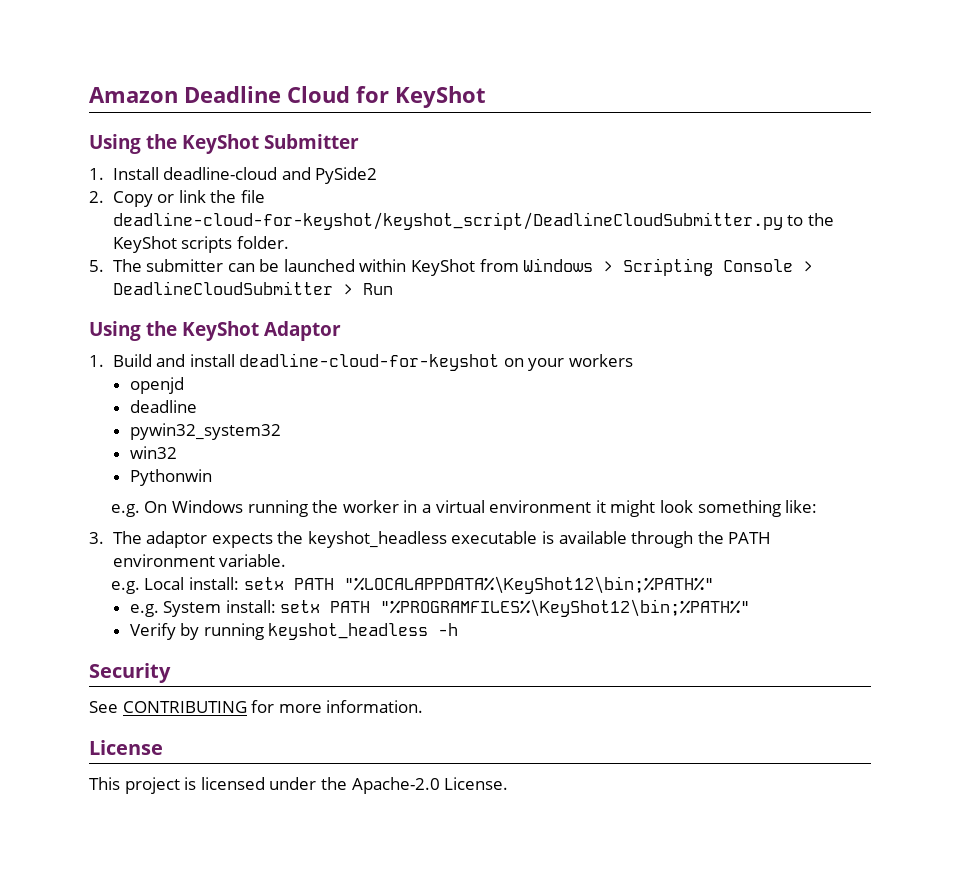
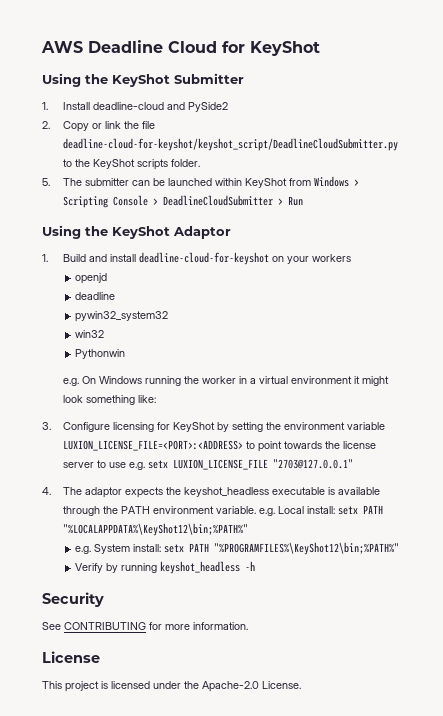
- Amazon Deadline Cloud for KeyShot
+ AWS Deadline Cloud for KeyShot
- 3. The adaptor expects the keyshot_headless executable is available through the PATH environment variable.
- e.g. Local install: setx PATH "%LOCALAPPDATA%\KeyShot12\bin;%PATH%"
+ 3. Configure licensing for KeyShot by setting the environment variable LUXION_LICENSE_FILE=<PORT>:<ADDRESS> to point towards the license server to use e.g. setx LUXION_LICENSE_FILE "2703@127.0.0.1"
+ 4. The adaptor expects the keyshot_headless executable is available through the PATH environment variable. e.g. Local install: setx PATH "%LOCALAPPDATA%\KeyShot12\bin;%PATH%"

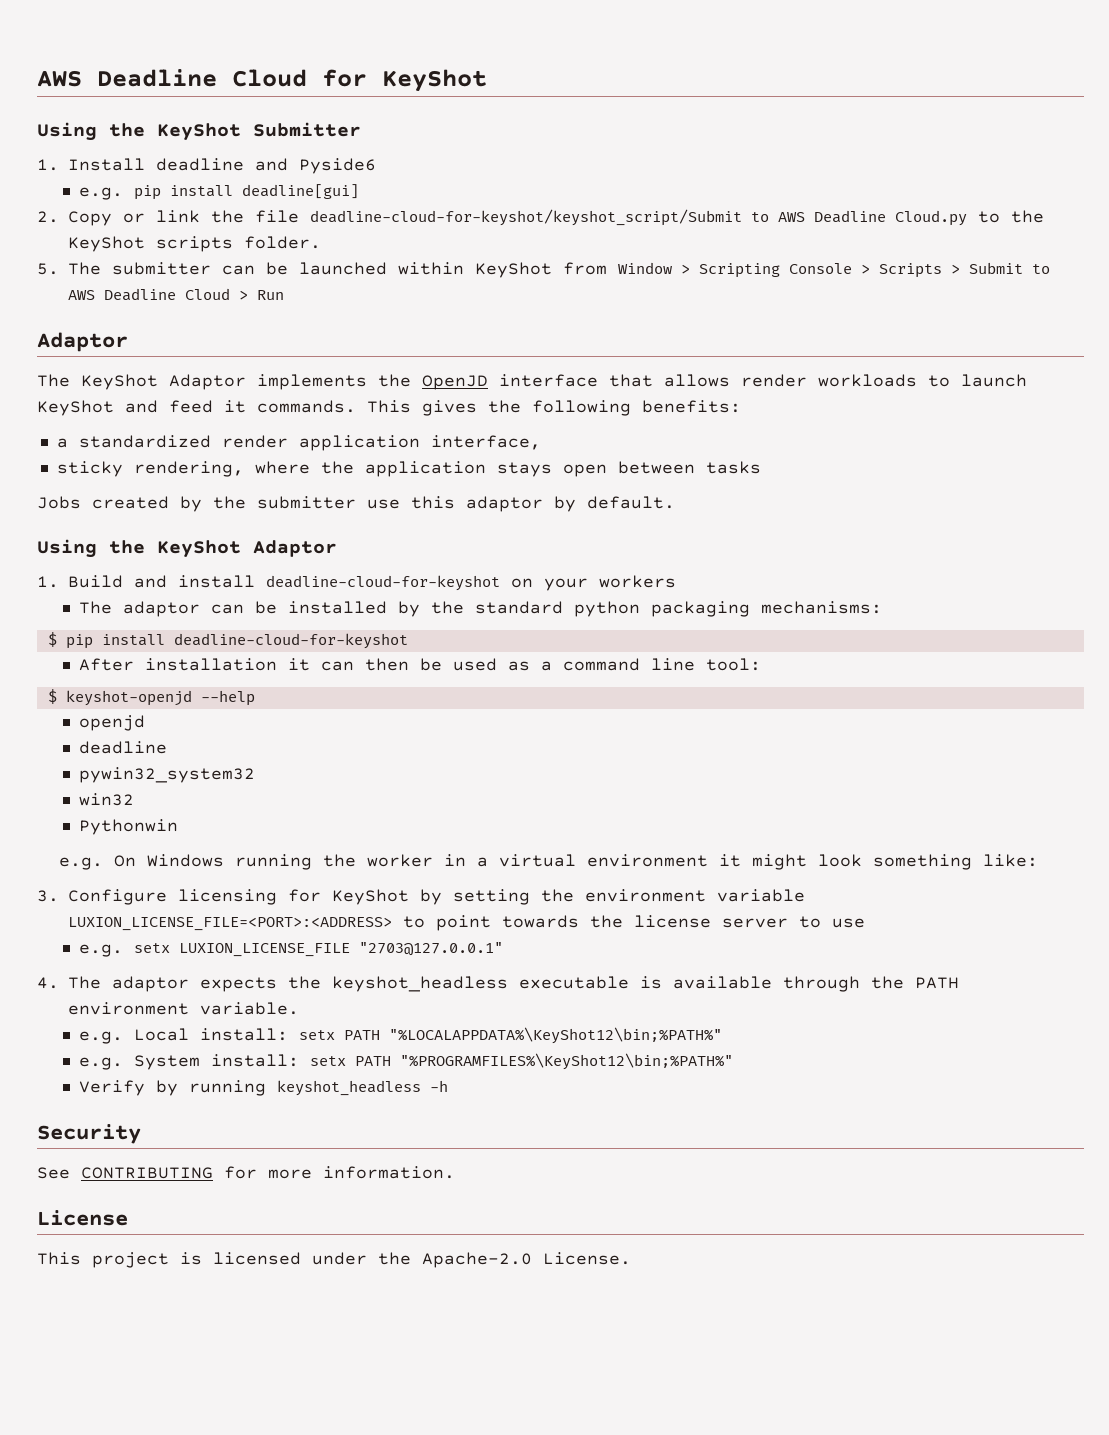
- 1. Install deadline-cloud and PySide2
+ 1. Install deadline and Pyside6
+ e.g. pip install deadline[gui]
- 2. Copy or link the file deadline-cloud-for-keyshot/keyshot_script/DeadlineCloudSubmitter.py to the KeyShot scripts folder.
+ 2. Copy or link the file deadline-cloud-for-keyshot/keyshot_script/Submit to AWS Deadline Cloud.py to the KeyShot scripts folder.
- 5. The submitter can be launched within KeyShot from Windows > Scripting Console > DeadlineCloudSubmitter > Run
+ 5. The submitter can be launched within KeyShot from Window > Scripting Console > Scripts > Submit to AWS Deadline Cloud > Run
+ Adaptor
+ The KeyShot Adaptor implements the OpenJD interface that allows render workloads to launch KeyShot and feed it commands. This gives the following benefits:
+ a standardized render application interface,
+ sticky rendering, where the application stays open between tasks
+ Jobs created by the submitter use this adaptor by default.
+ The adaptor can be installed by the standard python packaging mechanisms:
+ $ pip install deadline-cloud-for-keyshot
+ After installation it can then be used as a command line tool:
+ $ keyshot-openjd --help
- 3. Configure licensing for KeyShot by setting the environment variable LUXION_LICENSE_FILE=<PORT>:<ADDRESS> to point towards the license server to use e.g. setx LUXION_LICENSE_FILE "2703@127.0.0.1"
+ 3. Configure licensing for KeyShot by setting the environment variable LUXION_LICENSE_FILE=<PORT>:<ADDRESS> to point towards the license server to use
+ e.g. setx LUXION_LICENSE_FILE "2703@127.0.0.1"
- 4. The adaptor expects the keyshot_headless executable is available through the PATH environment variable. e.g. Local install: setx PATH "%LOCALAPPDATA%\KeyShot12\bin;%PATH%"
+ 4. The adaptor expects the keyshot_headless executable is available through the PATH environment variable.
+ e.g. Local install: setx PATH "%LOCALAPPDATA%\KeyShot12\bin;%PATH%"

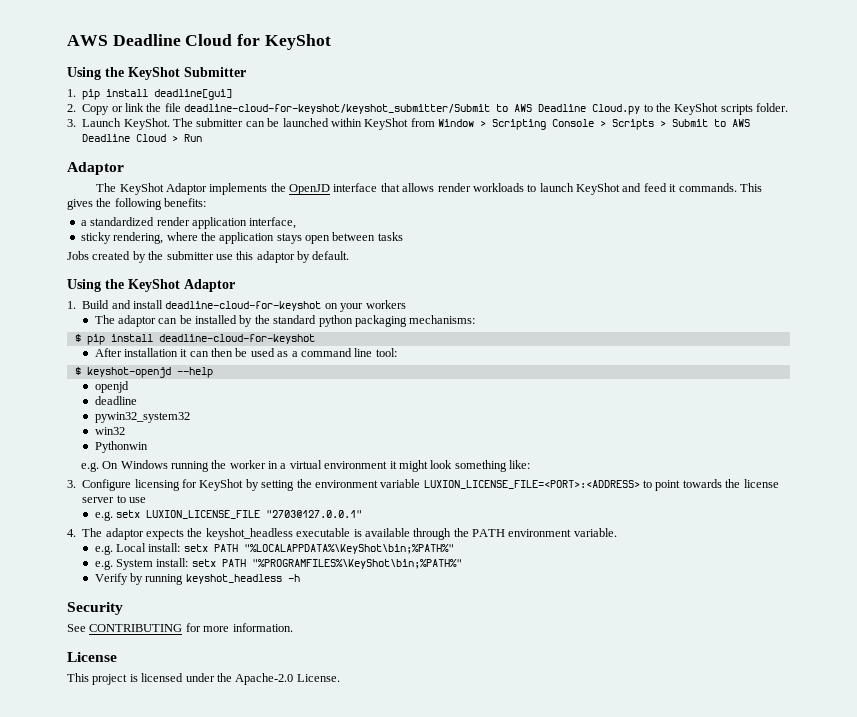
- 1. Install deadline and Pyside6
- e.g. pip install deadline[gui]
+ 1. pip install deadline[gui]
- 2. Copy or link the file deadline-cloud-for-keyshot/keyshot_script/Submit to AWS Deadline Cloud.py to the KeyShot scripts folder.
+ 2. Copy or link the file deadline-cloud-for-keyshot/keyshot_submitter/Submit to AWS Deadline Cloud.py to the KeyShot scripts folder.
- 5. The submitter can be launched within KeyShot from Window > Scripting Console > Scripts > Submit to AWS Deadline Cloud > Run
+ 3. Launch KeyShot. The submitter can be launched within KeyShot from Window > Scripting Console > Scripts > Submit to AWS Deadline Cloud > Run
- e.g. Local install: setx PATH "%LOCALAPPDATA%\KeyShot12\bin;%PATH%"
+ e.g. Local install: setx PATH "%LOCALAPPDATA%\KeyShot\bin;%PATH%"
- e.g. System install: setx PATH "%PROGRAMFILES%\KeyShot12\bin;%PATH%"
+ e.g. System install: setx PATH "%PROGRAMFILES%\KeyShot\bin;%PATH%"

